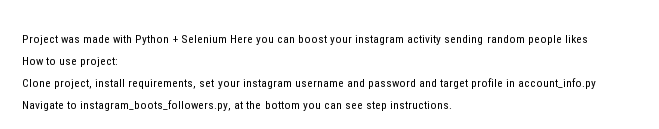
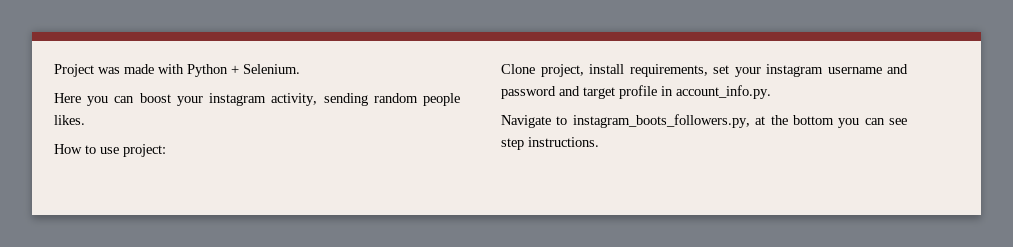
- Project was made with Python + Selenium Here you can boost your instagram activity sending random people likes
+ Project was made with Python + Selenium.
+ Here you can boost your instagram activity, sending random people likes.
- Clone project, install requirements, set your instagram username and password and target profile in account_info.py
+ Clone project, install requirements, set your instagram username and password and target profile in account_info.py.

